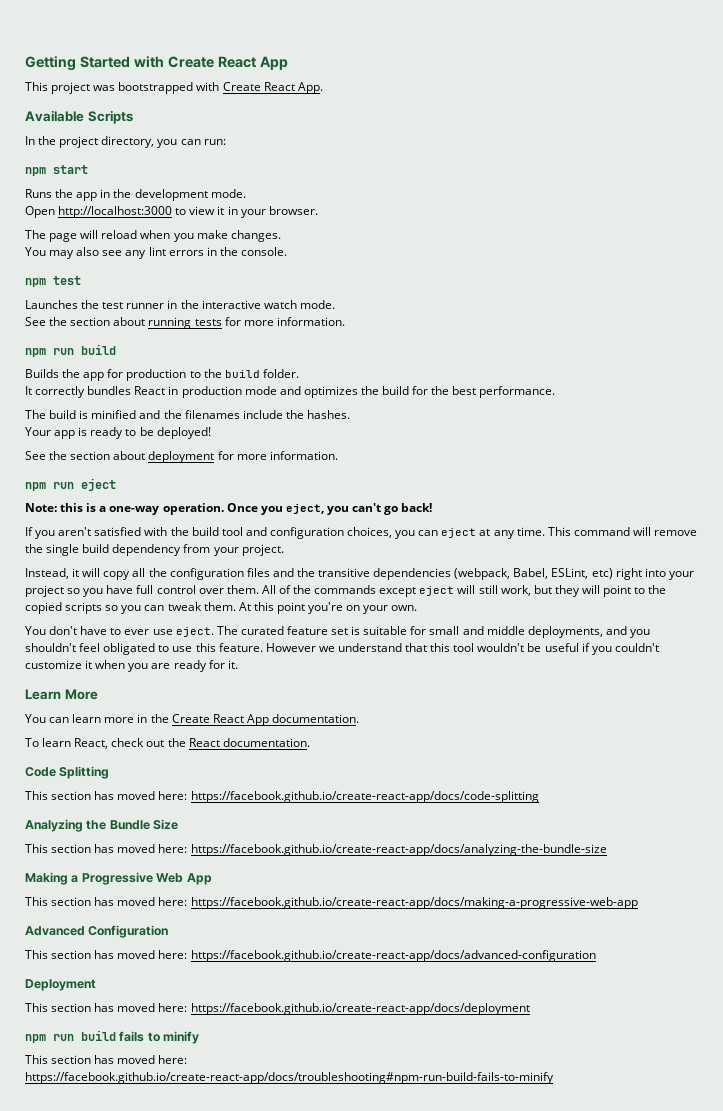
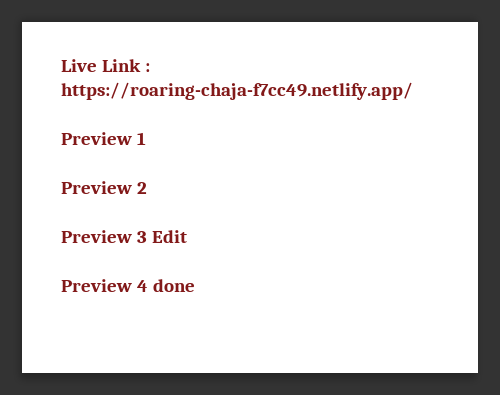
- Getting Started with Create React App
- This project was bootstrapped with Create React App.
- Available Scripts
- In the project directory, you can run:
- npm start
- Runs the app in the development mode.
- Open http://localhost:3000 to view it in your browser.
- The page will reload when you make changes.
- You may also see any lint errors in the console.
- npm test
- Launches the test runner in the interactive watch mode.
- See the section about running tests for more information.
- npm run build
- Builds the app for production to the build folder.
- It correctly bundles React in production mode and optimizes the build for the best performance.
- The build is minified and the filenames include the hashes.
- Your app is ready to be deployed!
- See the section about deployment for more information.
- npm run eject
- Note: this is a one-way operation. Once you eject, you can't go back!
- If you aren't satisfied with the build tool and configuration choices, you can eject at any time. This command will remove the single build dependency from your project.
- Instead, it will copy all the configuration files and the transitive dependencies (webpack, Babel, ESLint, etc) right into your project so you have full control over them. All of the commands except eject will still work, but they will point to the copied scripts so you can tweak them. At this point you're on your own.
- You don't have to ever use eject. The curated feature set is suitable for small and middle deployments, and you shouldn't feel obligated to use this feature. However we understand that this tool wouldn't be useful if you couldn't customize it when you are ready for it.
- Learn More
- You can learn more in the Create React App documentation.
- To learn React, check out the React documentation.
- Code Splitting
- This section has moved here: https://facebook.github.io/create-react-app/docs/code-splitting
- Analyzing the Bundle Size
- This section has moved here: https://facebook.github.io/create-react-app/docs/analyzing-the-bundle-size
- Making a Progressive Web App
- This section has moved here: https://facebook.github.io/create-react-app/docs/making-a-progressive-web-app
- Advanced Configuration
- This section has moved here: https://facebook.github.io/create-react-app/docs/advanced-configuration
- Deployment
- This section has moved here: https://facebook.github.io/create-react-app/docs/deployment
- npm run build fails to minify
- This section has moved here: https://facebook.github.io/create-react-app/docs/troubleshooting#npm-run-build-fails-to-minify
+ Live Link : https://roaring-chaja-f7cc49.netlify.app/
+ Preview 1
+ Preview 2
+ Preview 3 Edit
+ Preview 4 done

